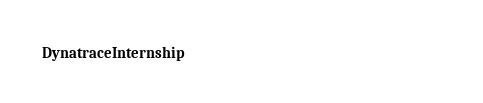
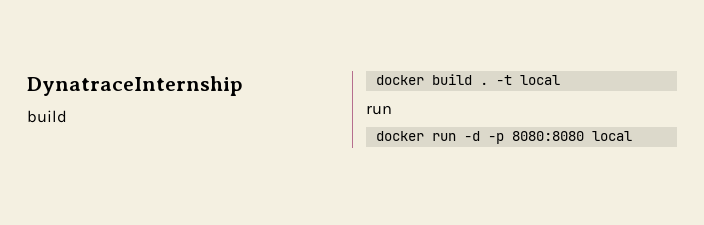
  DynatraceInternship
+ build
+ docker build . -t local
+ run
+ docker run -d -p 8080:8080 local

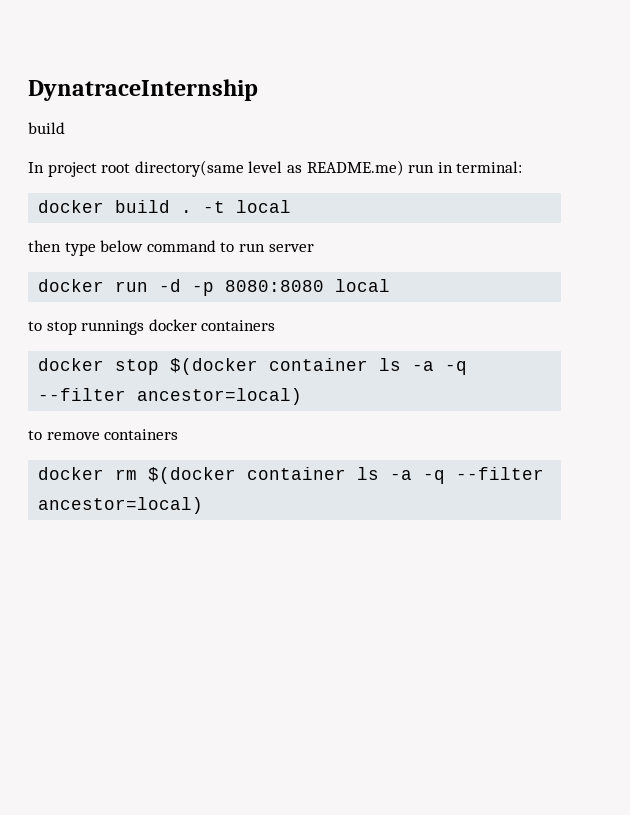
+ In project root directory(same level as README.me) run in terminal:
  -t local
- run
+ then type below command to run server
+ to stop runnings docker containers
+ docker stop $(docker container ls -a -q --filter ancestor=local)
+ to remove containers
+ docker rm $(docker container ls -a -q --filter ancestor=local)

